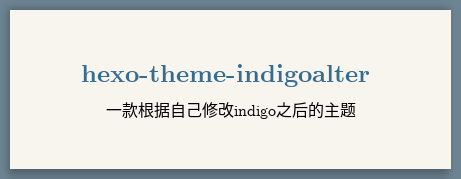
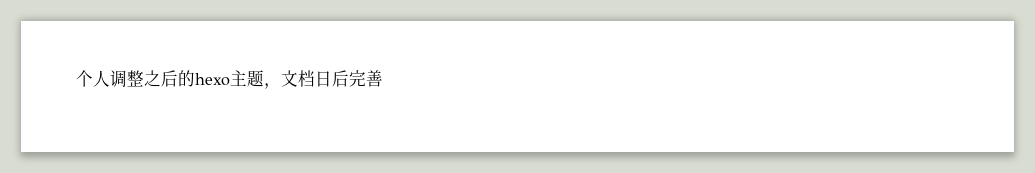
- hexo-theme-indigoalter
- 一款根据自己修改indigo之后的主题
+ 个人调整之后的hexo主题，文档日后完善

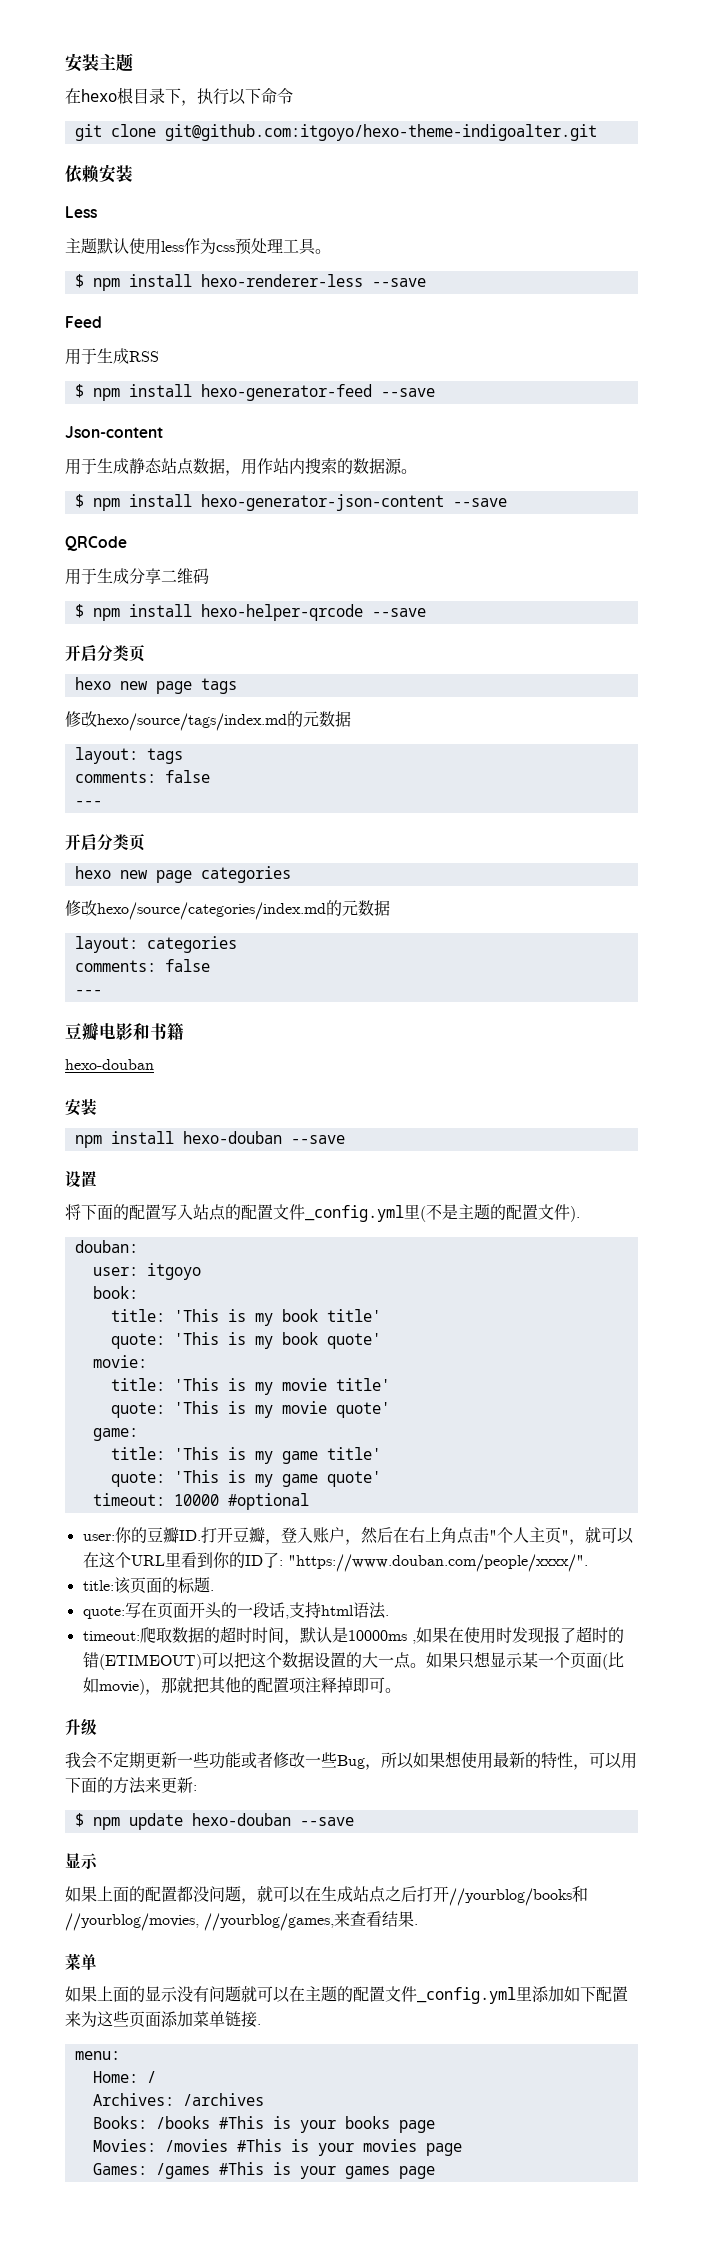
- 个人调整之后的hexo主题，文档日后完善
+ 安装主题
+ 在hexo根目录下，执行以下命令
+ git clone git@github.com:itgoyo/hexo-theme-indigoalter.git
+ 依赖安装
+ Less
+ 主题默认使用less作为css预处理工具。
+ $ npm install hexo-renderer-less --save
+ Feed
+ 用于生成RSS
+ $ npm install hexo-generator-feed --save
+ Json-content
+ 用于生成静态站点数据，用作站内搜索的数据源。
+ $ npm install hexo-generator-json-content --save
+ QRCode
+ 用于生成分享二维码
+ $ npm install hexo-helper-qrcode --save
+ 开启分类页
+ hexo new page tags
+ 修改hexo/source/tags/index.md的元数据
+ layout: tags
+ comments: false
+ ---
+ 开启分类页
+ hexo new page categories
+ 修改hexo/source/categories/index.md的元数据
+ layout: categories
+ comments: false
+ ---
+ 豆瓣电影和书籍
+ hexo-douban
+ 安装
+ npm install hexo-douban --save
+ 设置
+ 将下面的配置写入站点的配置文件_config.yml里(不是主题的配置文件).
+ douban:
+ user: itgoyo
+ book:
+ title: 'This is my book title'
+ quote: 'This is my book quote'
+ movie:
+ title: 'This is my movie title'
+ quote: 'This is my movie quote'
+ game:
+ title: 'This is my game title'
+ quote: 'This is my game quote'
+ timeout: 10000 #optional
+ user:你的豆瓣ID.打开豆瓣，登入账户，然后在右上角点击"个人主页"，就可以在这个URL里看到你的ID了: "https://www.douban.com/people/xxxx/".
+ title:该页面的标题.
+ quote:写在页面开头的一段话,支持html语法.
+ timeout:爬取数据的超时时间，默认是10000ms ,如果在使用时发现报了超时的错(ETIMEOUT)可以把这个数据设置的大一点。如果只想显示某一个页面(比如movie)，那就把其他的配置项注释掉即可。
+ 升级
+ 我会不定期更新一些功能或者修改一些Bug，所以如果想使用最新的特性，可以用下面的方法来更新:
+ $ npm update hexo-douban --save
+ 显示
+ 如果上面的配置都没问题，就可以在生成站点之后打开//yourblog/books和//yourblog/movies, //yourblog/games,来查看结果.
+ 菜单
+ 如果上面的显示没有问题就可以在主题的配置文件_config.yml里添加如下配置来为这些页面添加菜单链接.
+ menu:
+ Home: /
+ Archives: /archives
+ Books: /books #This is your books page
+ Movies: /movies #This is your movies page
+ Games: /games #This is your games page

